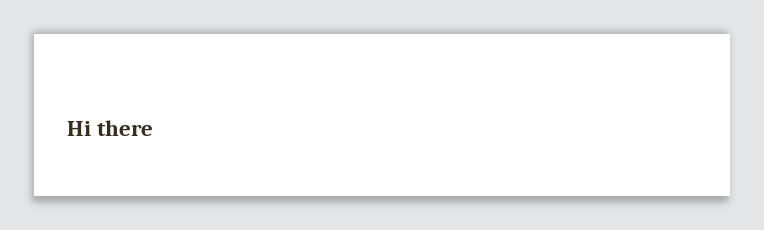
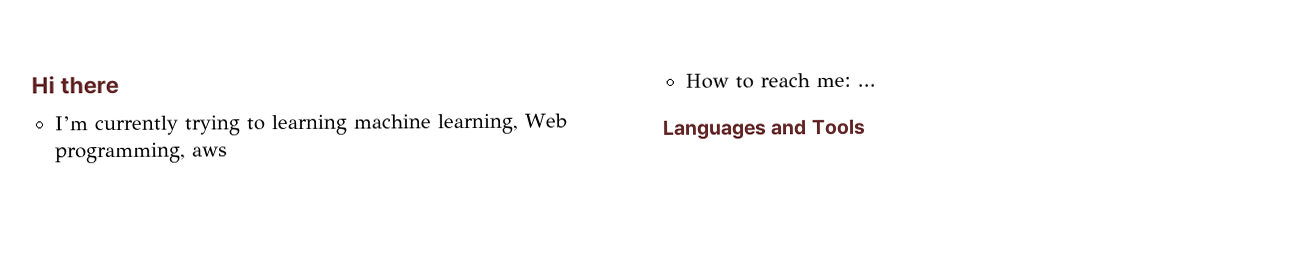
+ I’m currently trying to learning machine learning, Web programming, aws
+ How to reach me: ...
+ Languages and Tools

